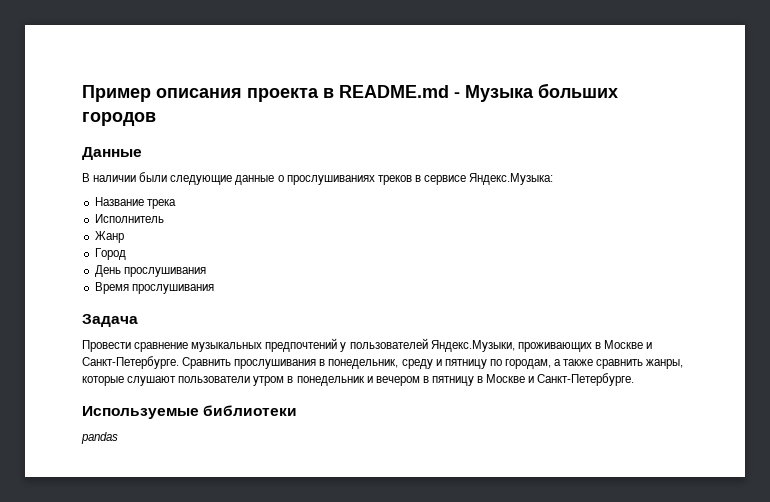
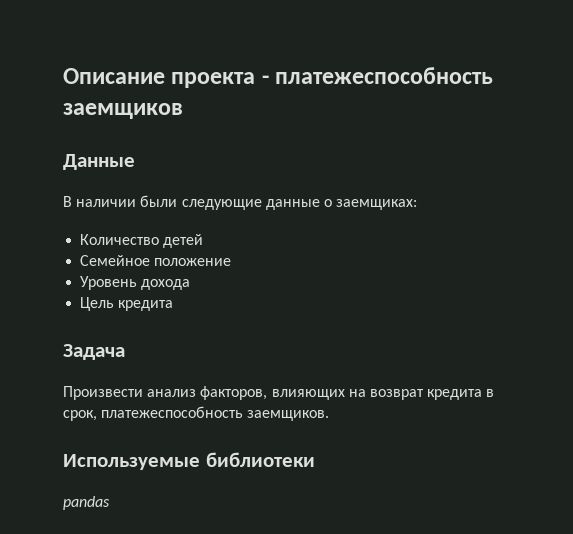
- Пример описания проекта в README.md - Музыка больших городов
+ Описание проекта - платежеспособность заемщиков
- В наличии были следующие данные о прослушиваниях треков в сервисе Яндекс.Музыка:
- Название трека
- Исполнитель
- Жанр
- Город
- День прослушивания
- Время прослушивания
+ В наличии были следующие данные о заемщиках:
+ Количество детей
+ Семейное положение
+ Уровень дохода
+ Цель кредита
  Задача
- Провести сравнение музыкальных предпочтений у пользователей Яндекс.Музыки, проживающих в Москве и Санкт-Петербурге. Сравнить прослушивания в понедельник, среду и пятницу по городам, а также сравнить жанры, которые слушают пользователи утром в понедельник и вечером в пятницу в Москве и Санкт-Петербурге.
+ Произвести анализ факторов, влияющих на возврат кредита в срок, платежеспособность заемщиков.

